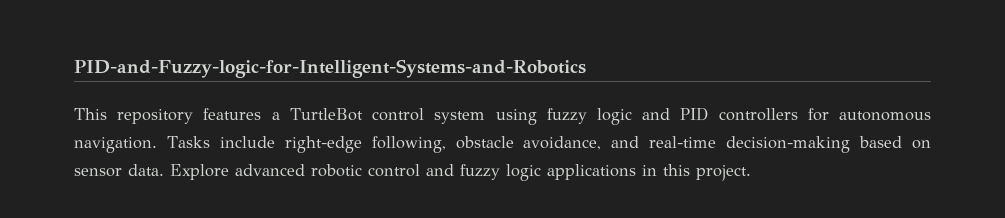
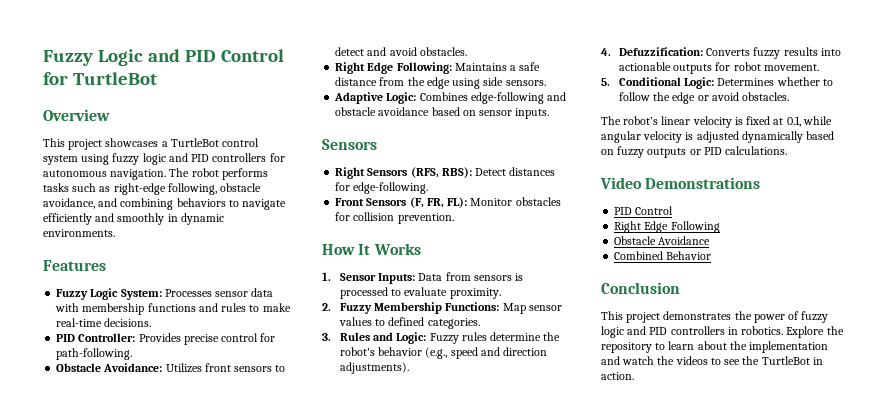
- PID-and-Fuzzy-logic-for-Intelligent-Systems-and-Robotics
- This repository features a TurtleBot control system using fuzzy logic and PID controllers for autonomous navigation.
+ Fuzzy Logic and PID Control for TurtleBot
+ Overview
+ This project showcases a TurtleBot control system using fuzzy logic and PID controllers for autonomous navigation.
- Tasks include right-edge following, obstacle avoidance, and real-time decision-making based on sensor data. Explore advanced robotic control and fuzzy logic applications in this project.
+ The robot performs tasks such as right-edge following, obstacle avoidance, and combining behaviors to navigate efficiently and smoothly in dynamic environments.
+ Features
+ Fuzzy Logic System: Processes sensor data with membership functions and rules to make real-time decisions.
+ PID Controller: Provides precise control for path-following.
+ Obstacle Avoidance: Utilizes front sensors to detect and avoid obstacles.
+ Right Edge Following: Maintains a safe distance from the edge using side sensors.
+ Adaptive Logic: Combines edge-following and obstacle avoidance based on sensor inputs.
+ Sensors
+ Right Sensors (RFS, RBS): Detect distances for edge-following.
+ Front Sensors (F, FR, FL): Monitor obstacles for collision prevention.
+ How It Works
+ 1. Sensor Inputs: Data from sensors is processed to evaluate proximity.
+ 2. Fuzzy Membership Functions: Map sensor values to defined categories.
+ 3. Rules and Logic: Fuzzy rules determine the robot's behavior (e.g., speed and direction adjustments).
+ 4. Defuzzification: Converts fuzzy results into actionable outputs for robot movement.
+ 5. Conditional Logic: Determines whether to follow the edge or avoid obstacles.
+ The robot’s linear velocity is fixed at 0.1, while angular velocity is adjusted dynamically based on fuzzy outputs or PID calculations.
+ Video Demonstrations
+ PID Control
+ Right Edge Following
+ Obstacle Avoidance
+ Combined Behavior
+ Conclusion
+ This project demonstrates the power of fuzzy logic and PID controllers in robotics. Explore the repository to learn about the implementation and watch the videos to see the TurtleBot in action.

